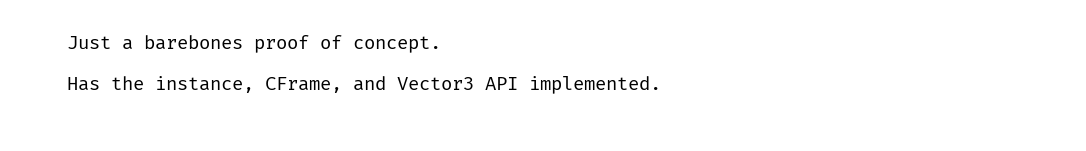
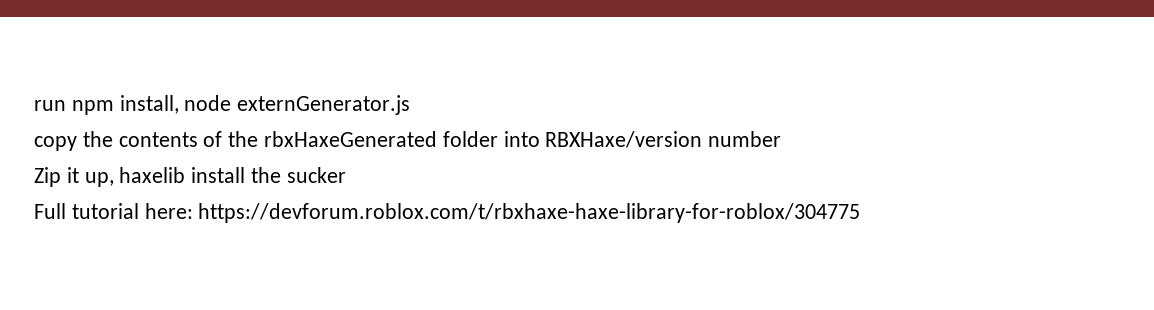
- Just a barebones proof of concept.
- Has the instance, CFrame, and Vector3 API implemented.
+ run npm install, node externGenerator.js
+ copy the contents of the rbxHaxeGenerated folder into RBXHaxe/version number
+ Zip it up, haxelib install the sucker
+ Full tutorial here: https://devforum.roblox.com/t/rbxhaxe-haxe-library-for-roblox/304775

